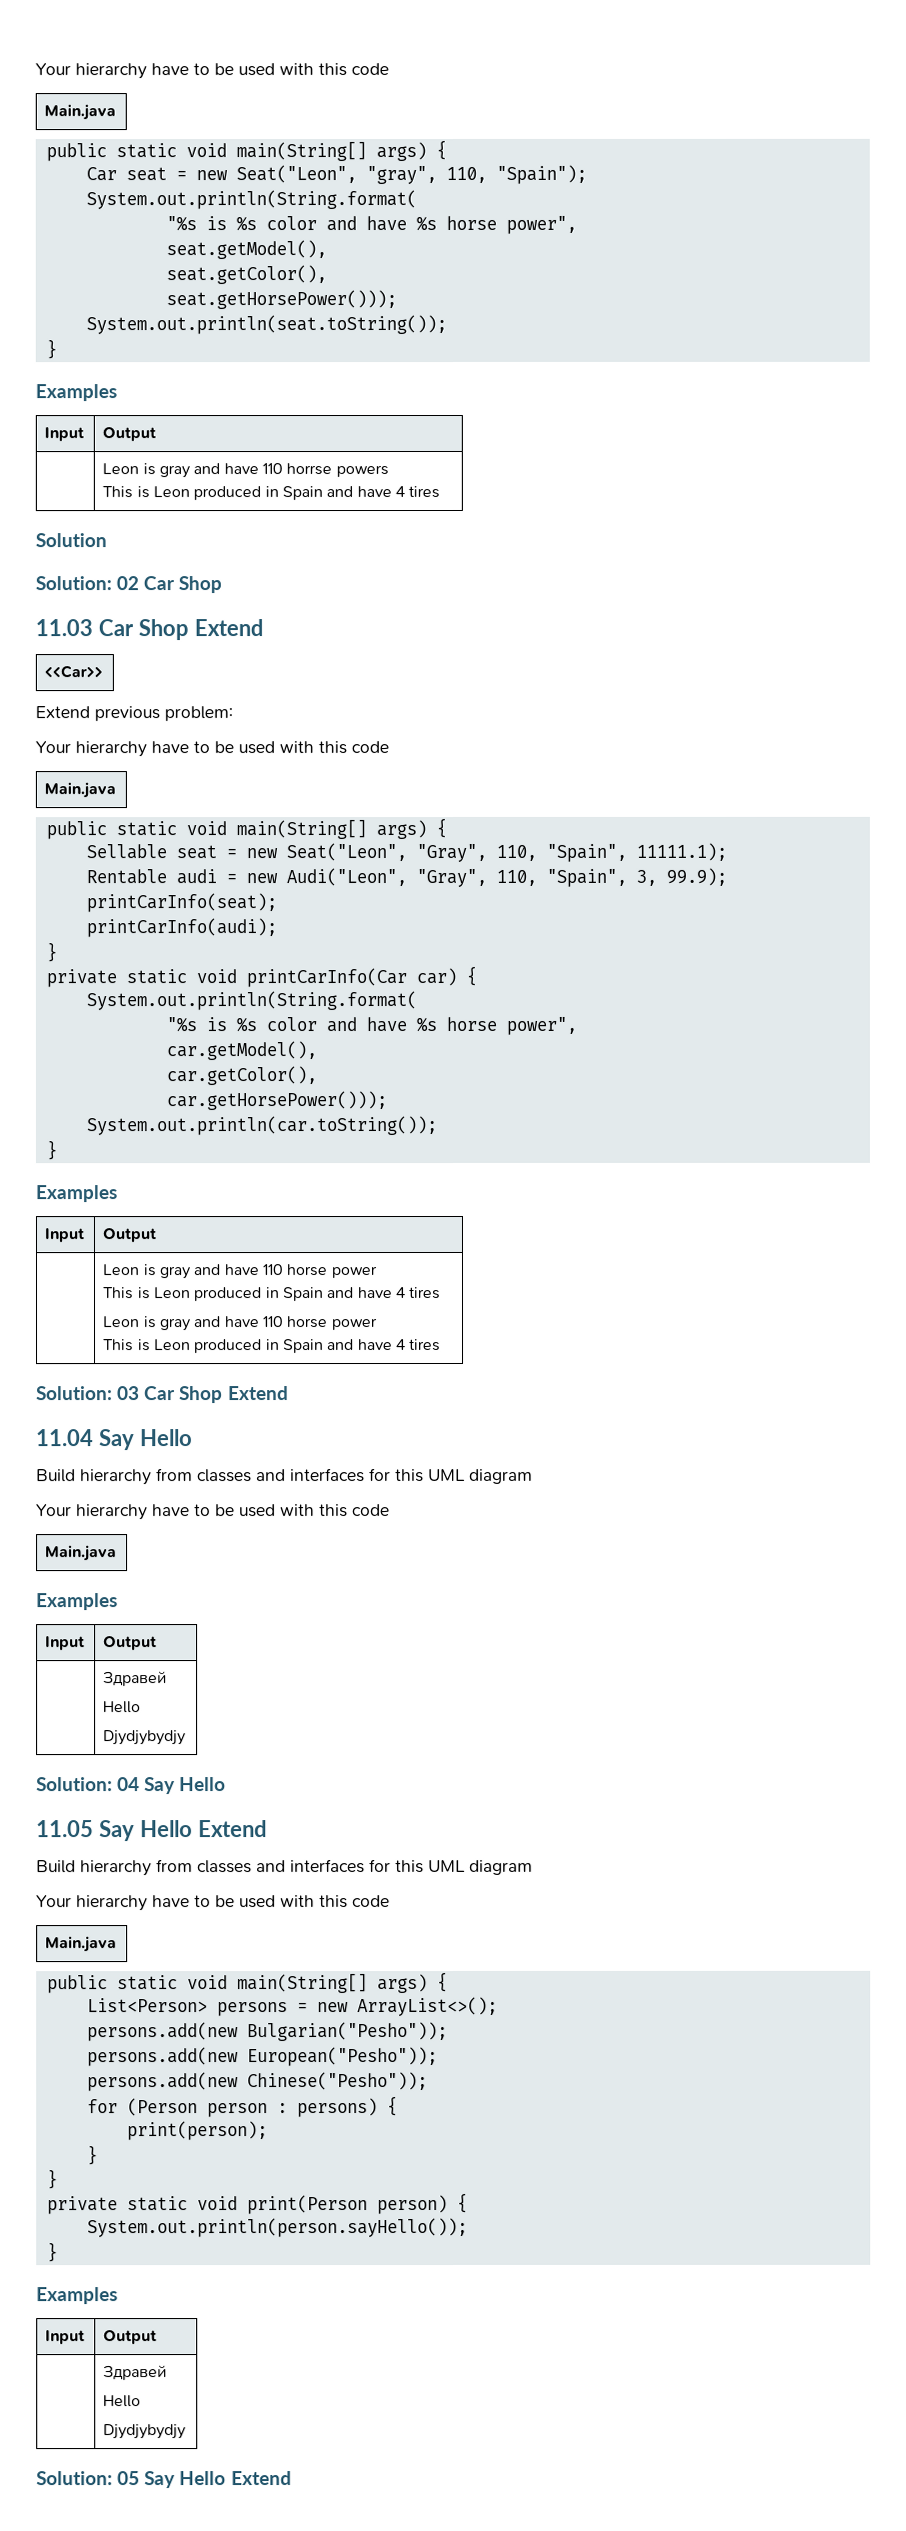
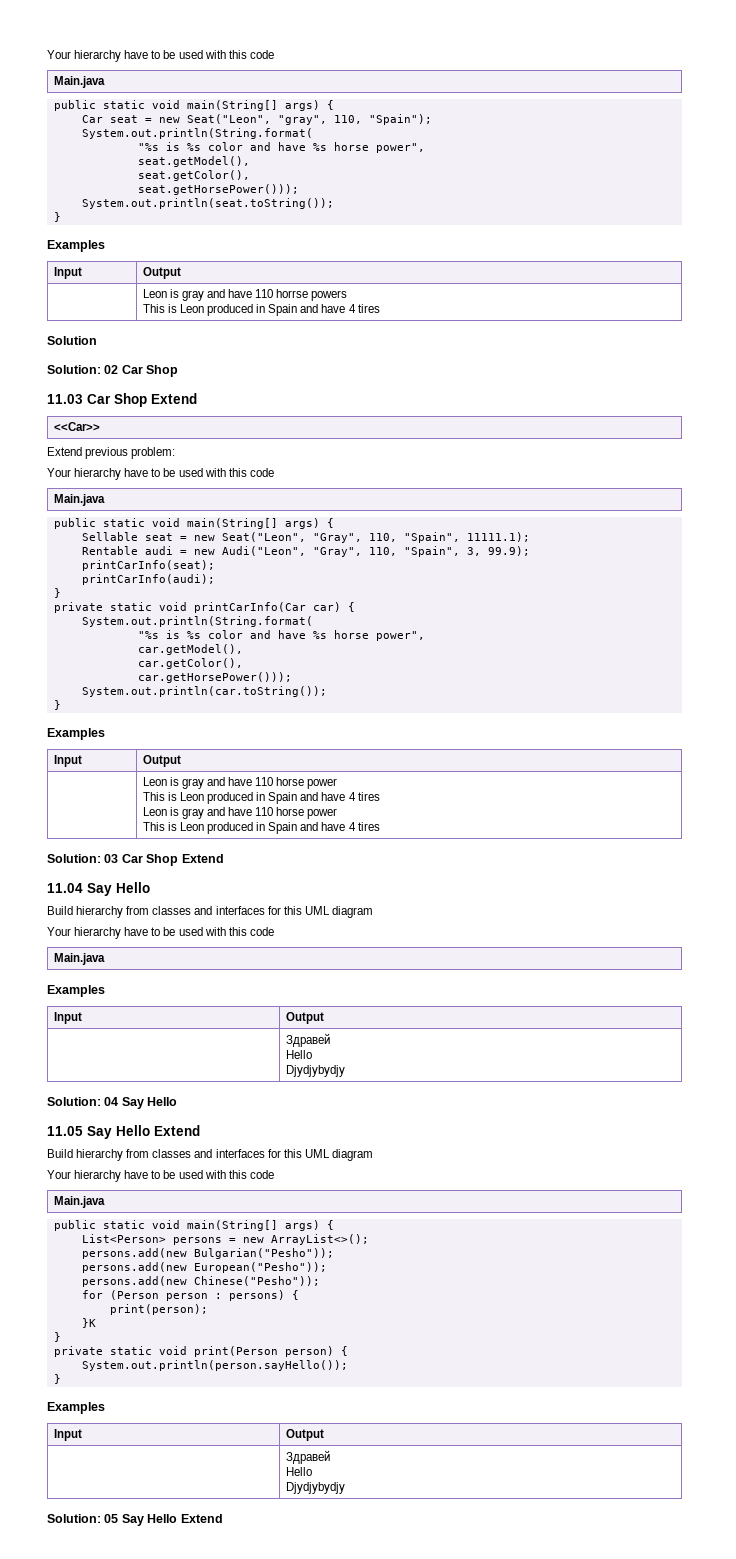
  print(person);
- }
+ }K

